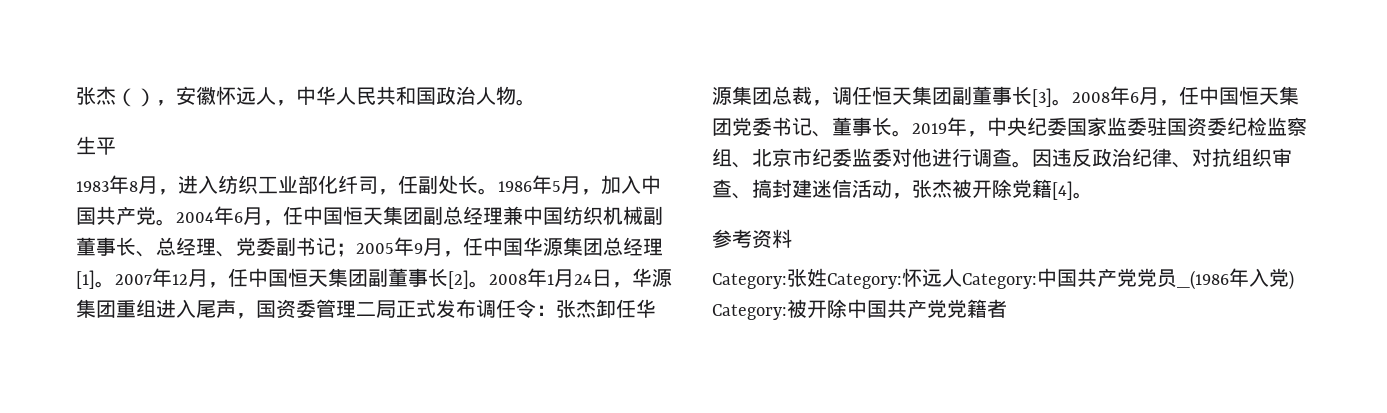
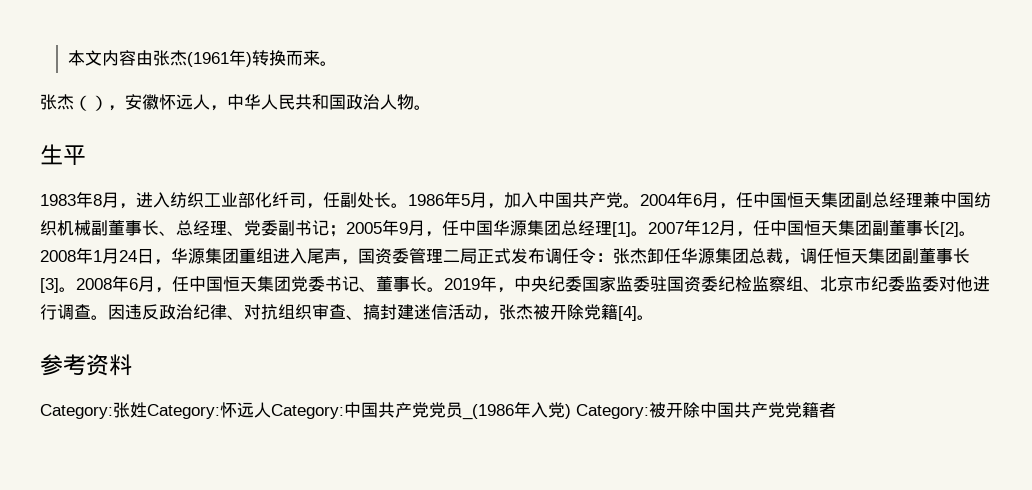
+ 本文内容由张杰(1961年)转换而来。

